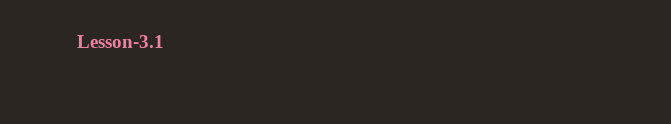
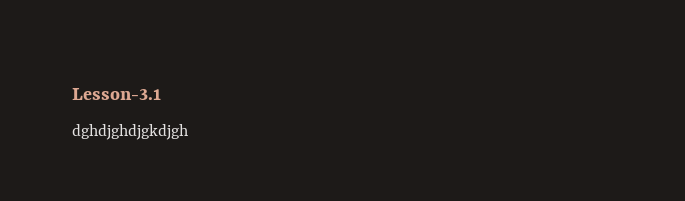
+ dghdjghdjgkdjgh

